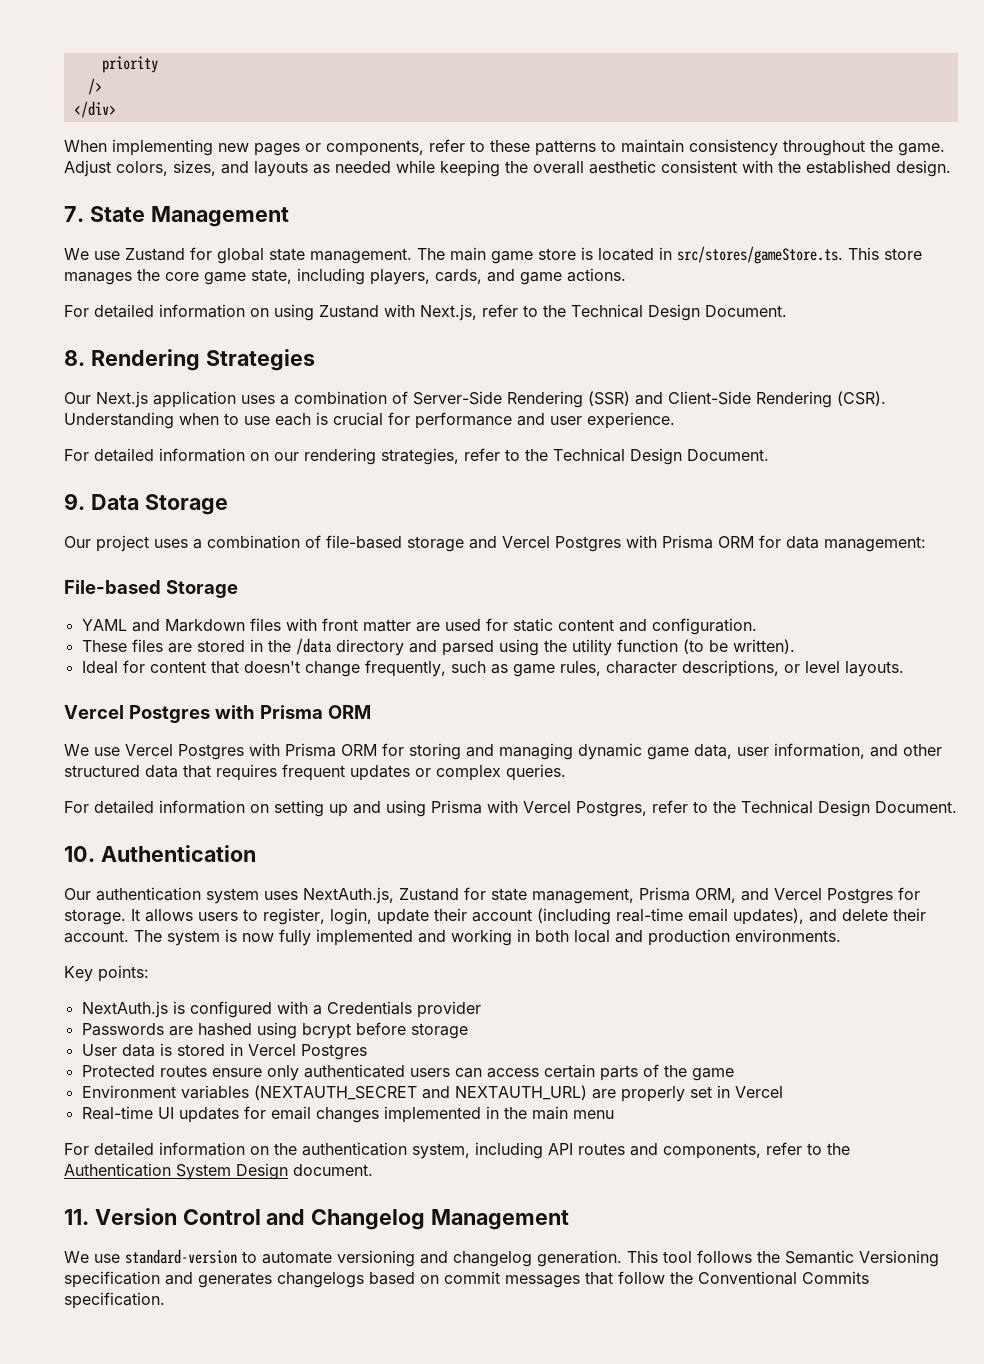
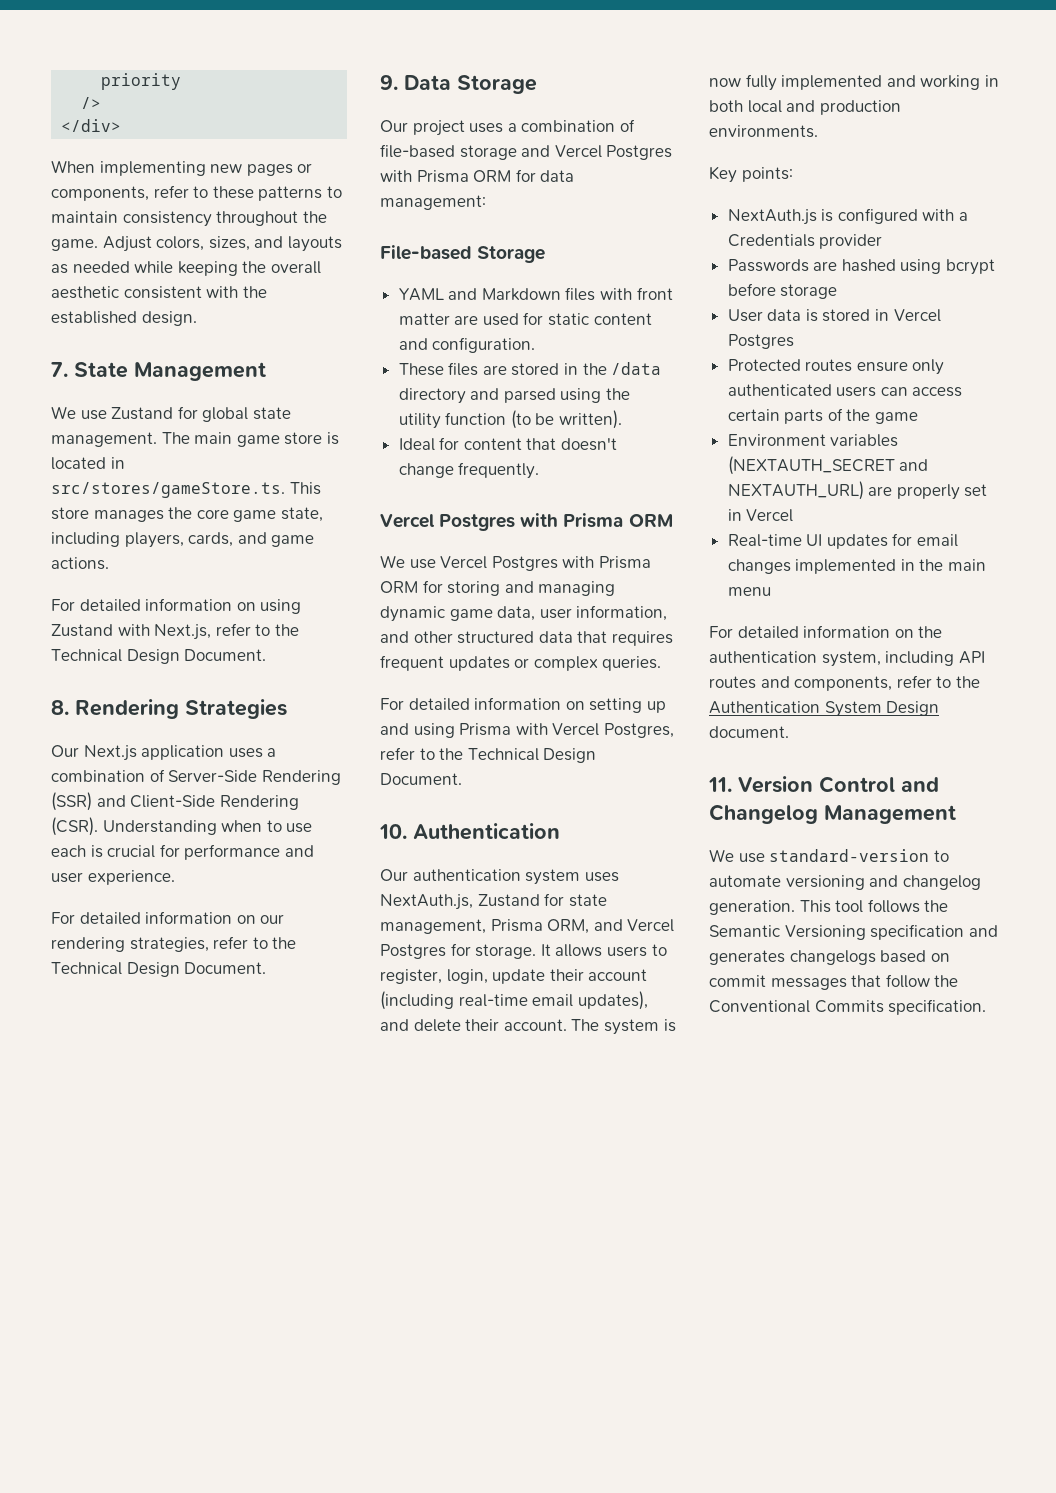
- Ideal for content that doesn't change frequently, such as game rules, character descriptions, or level layouts.
+ Ideal for content that doesn't change frequently.

